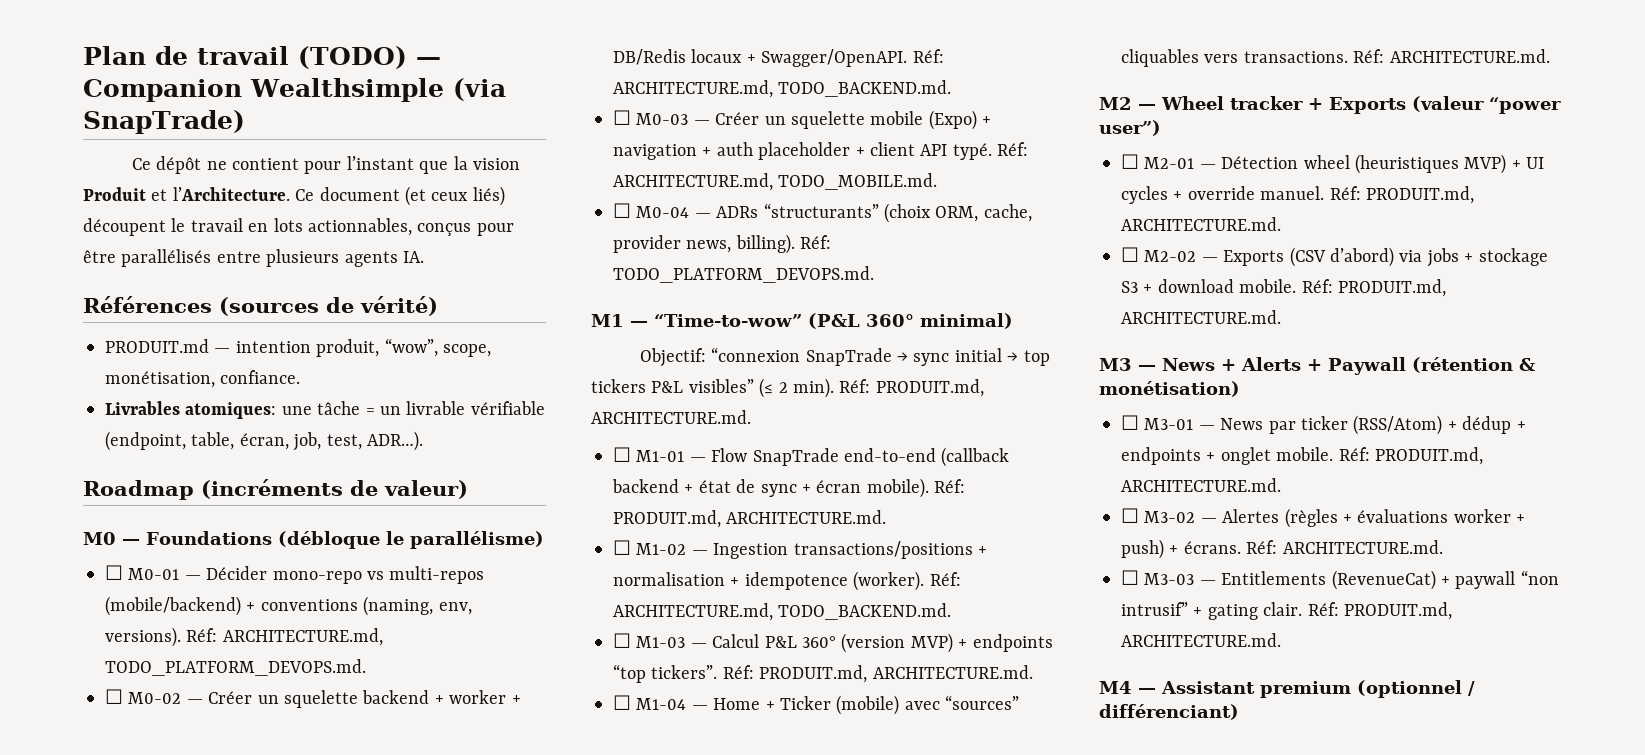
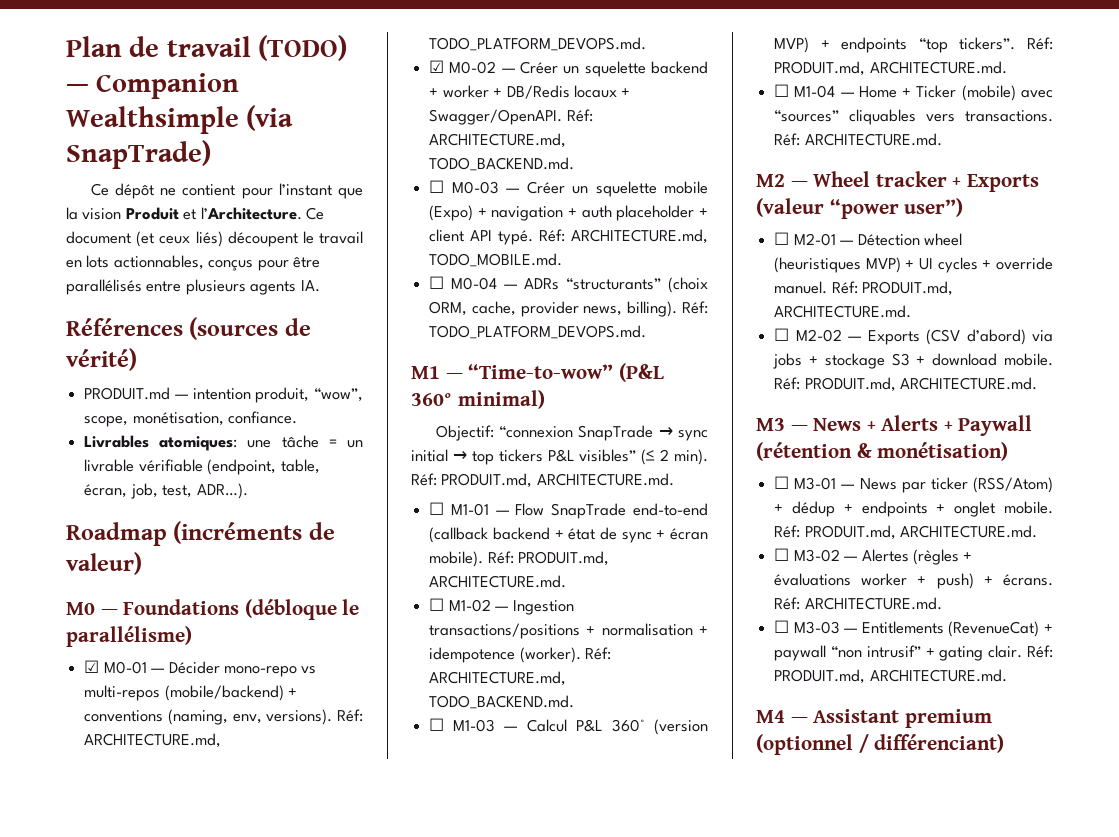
- ☐ M0-01 — Décider mono-repo vs multi-repos (mobile/backend) + conventions (naming, env, versions).
+ ☑ M0-01 — Décider mono-repo vs multi-repos (mobile/backend) + conventions (naming, env, versions).
- ☐ M0-02 — Créer un squelette backend + worker + DB/Redis locaux + Swagger/OpenAPI.
+ ☑ M0-02 — Créer un squelette backend + worker + DB/Redis locaux + Swagger/OpenAPI.

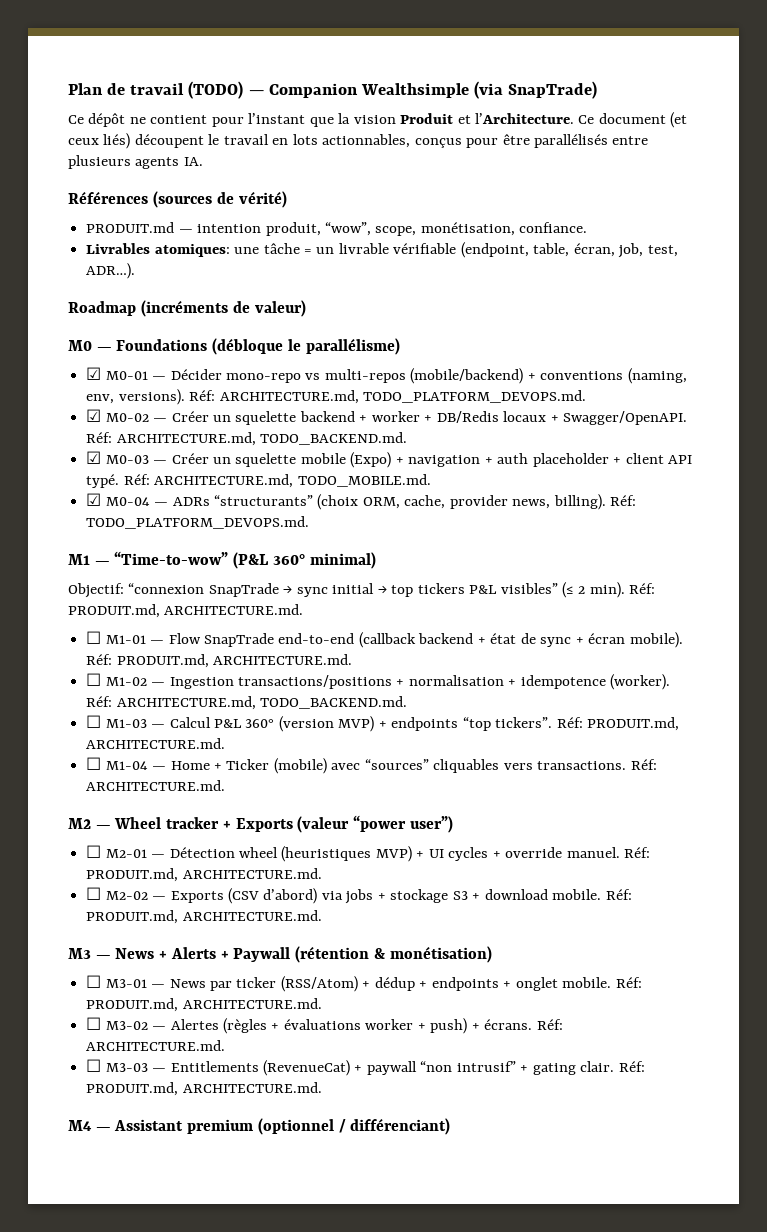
- ☐ M0-03 — Créer un squelette mobile (Expo) + navigation + auth placeholder + client API typé.
+ ☑ M0-03 — Créer un squelette mobile (Expo) + navigation + auth placeholder + client API typé.
- ☐ M0-04 — ADRs “structurants” (choix ORM, cache, provider news, billing).
+ ☑ M0-04 — ADRs “structurants” (choix ORM, cache, provider news, billing).

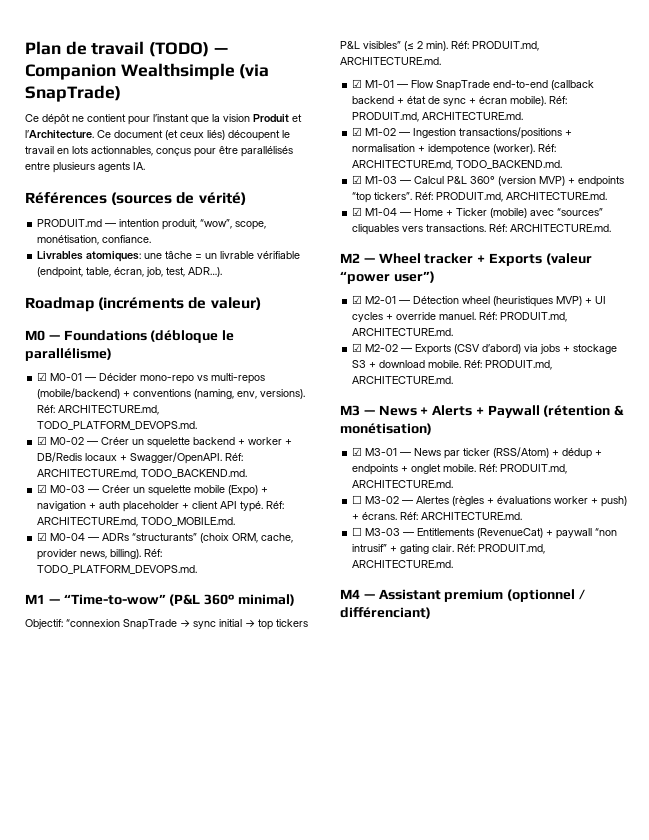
- ☐ M1-01 — Flow SnapTrade end-to-end (callback backend + état de sync + écran mobile).
+ ☑ M1-01 — Flow SnapTrade end-to-end (callback backend + état de sync + écran mobile).
- ☐ M1-02 — Ingestion transactions/positions + normalisation + idempotence (worker).
+ ☑ M1-02 — Ingestion transactions/positions + normalisation + idempotence (worker).
- ☐ M1-03 — Calcul P&L 360° (version MVP) + endpoints “top tickers”.
+ ☑ M1-03 — Calcul P&L 360° (version MVP) + endpoints “top tickers”.
- ☐ M1-04 — Home + Ticker (mobile) avec “sources” cliquables vers transactions.
+ ☑ M1-04 — Home + Ticker (mobile) avec “sources” cliquables vers transactions.
- ☐ M2-01 — Détection wheel (heuristiques MVP) + UI cycles + override manuel.
+ ☑ M2-01 — Détection wheel (heuristiques MVP) + UI cycles + override manuel.
- ☐ M2-02 — Exports (CSV d’abord) via jobs + stockage S3 + download mobile.
+ ☑ M2-02 — Exports (CSV d’abord) via jobs + stockage S3 + download mobile.
- ☐ M3-01 — News par ticker (RSS/Atom) + dédup + endpoints + onglet mobile.
+ ☑ M3-01 — News par ticker (RSS/Atom) + dédup + endpoints + onglet mobile.

